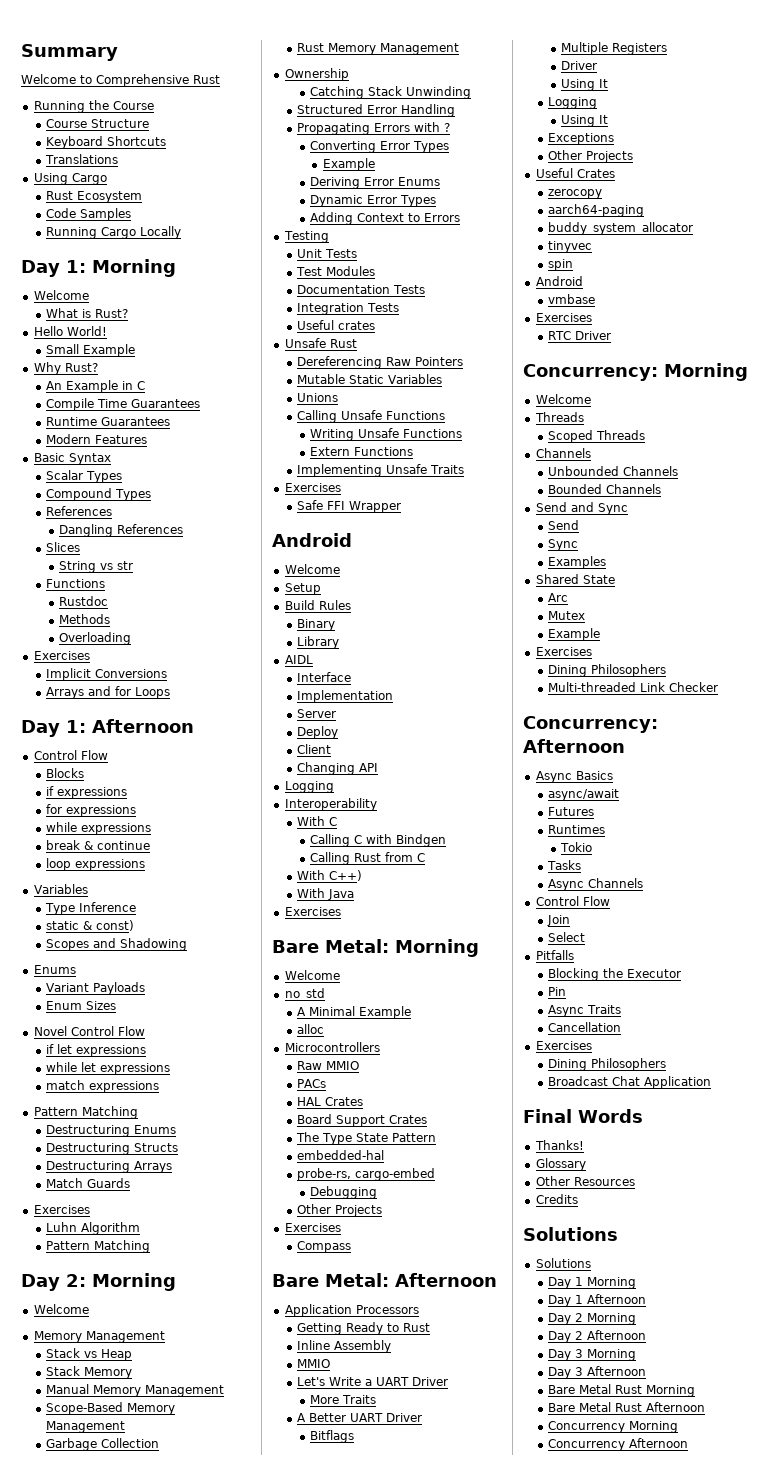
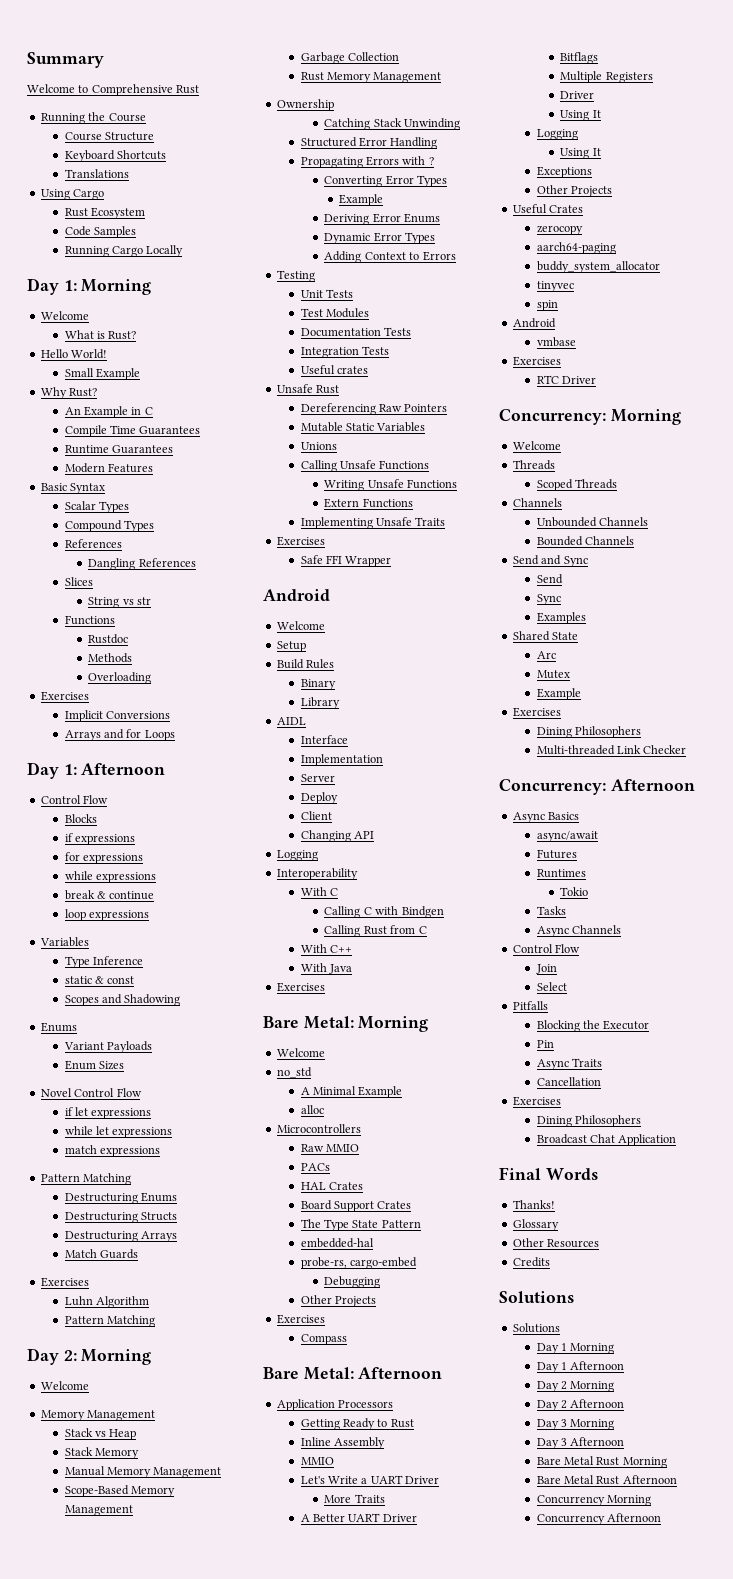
- static & const)
+ static & const
- With C++)
+ With C++

